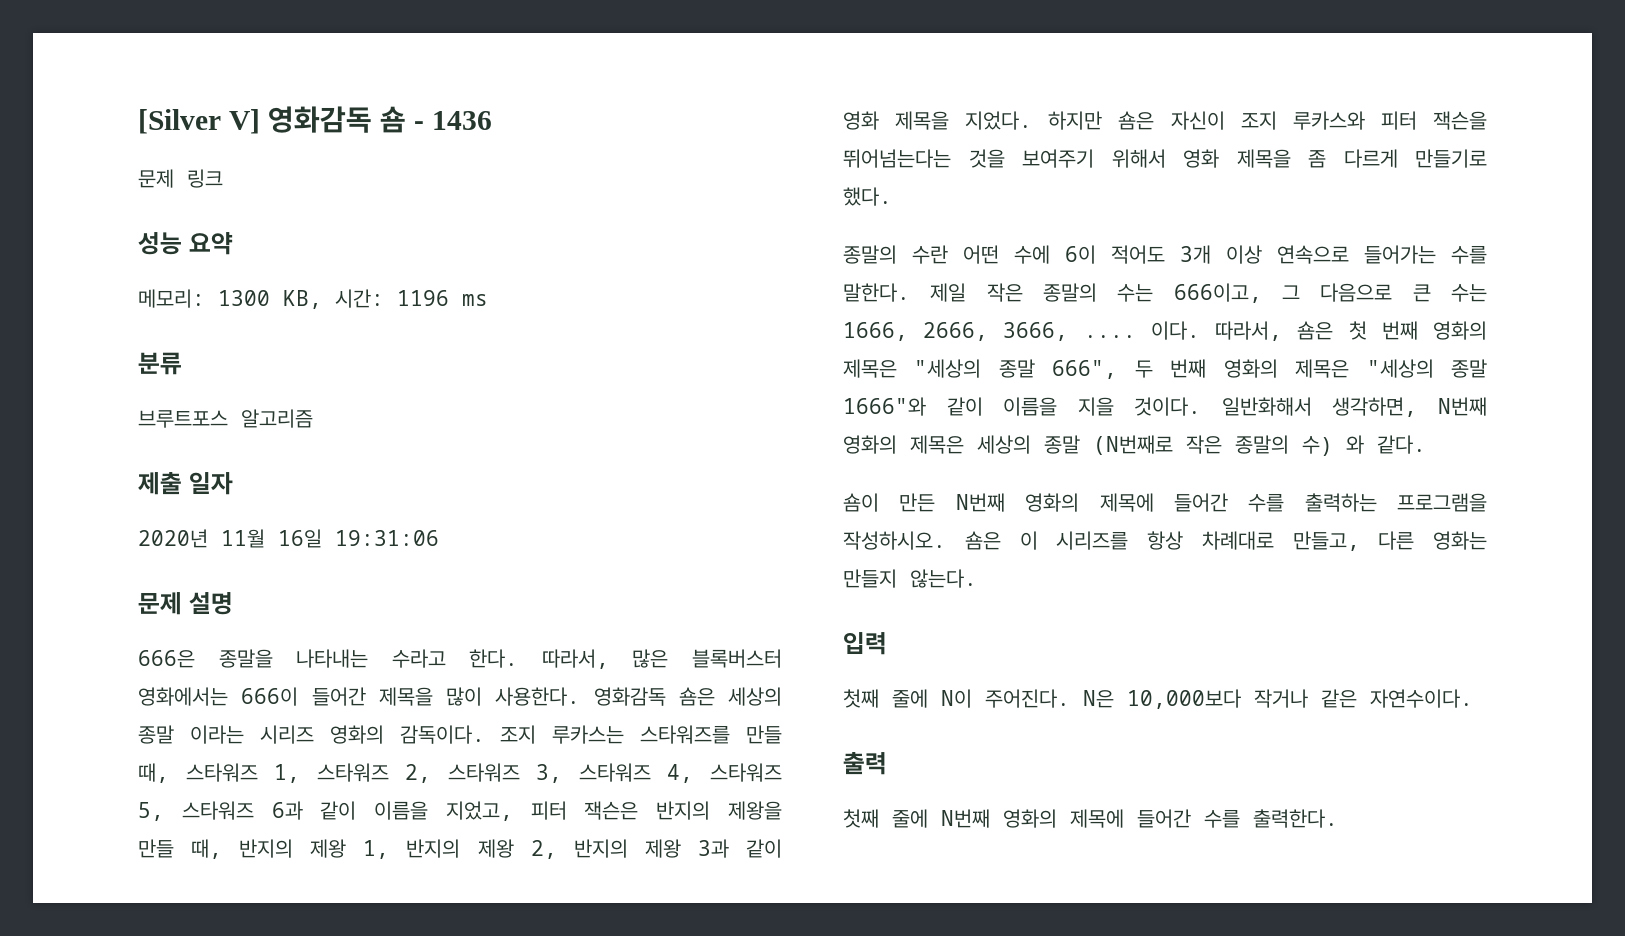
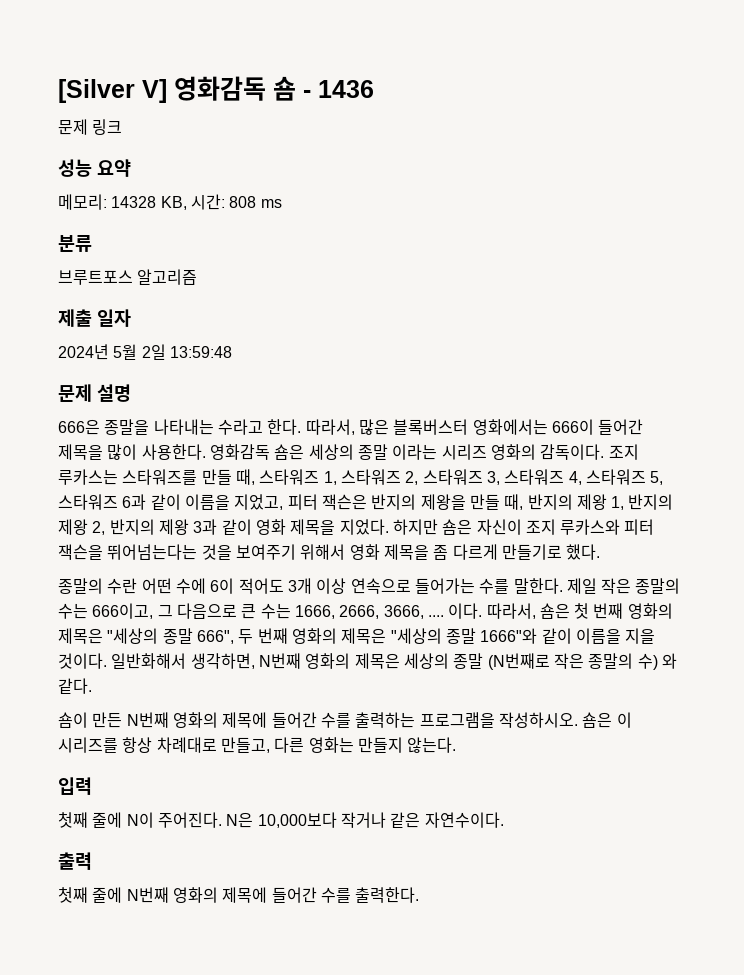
- 메모리: 1300 KB, 시간: 1196 ms
+ 메모리: 14328 KB, 시간: 808 ms
- 2020년 11월 16일 19:31:06
+ 2024년 5월 2일 13:59:48

